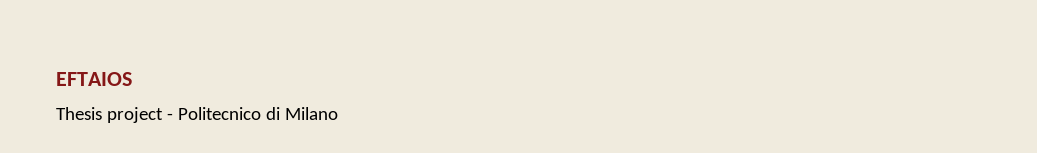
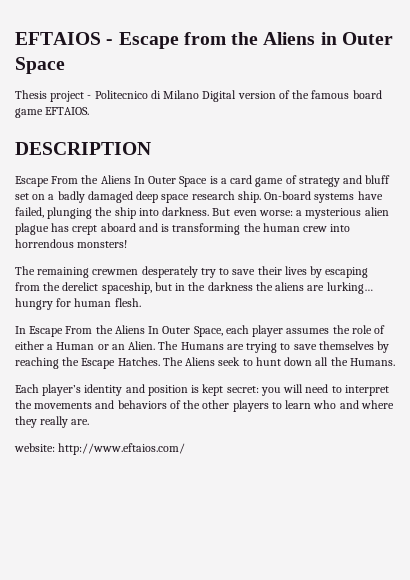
- EFTAIOS
+ EFTAIOS - Escape from the Aliens in Outer Space
- Thesis project - Politecnico di Milano
+ Thesis project - Politecnico di Milano Digital version of the famous board game EFTAIOS.
+ DESCRIPTION
+ Escape From the Aliens In Outer Space is a card game of strategy and bluff set on a badly damaged deep space research ship. On-board systems have failed, plunging the ship into darkness. But even worse: a mysterious alien plague has crept aboard and is transforming the human crew into horrendous monsters!
+ The remaining crewmen desperately try to save their lives by escaping from the derelict spaceship, but in the darkness the aliens are lurking… hungry for human flesh.
+ In Escape From the Aliens In Outer Space, each player assumes the role of either a Human or an Alien. The Humans are trying to save themselves by reaching the Escape Hatches. The Aliens seek to hunt down all the Humans.
+ Each player’s identity and position is kept secret: you will need to interpret the movements and behaviors of the other players to learn who and where they really are.
+ website: http://www.eftaios.com/

